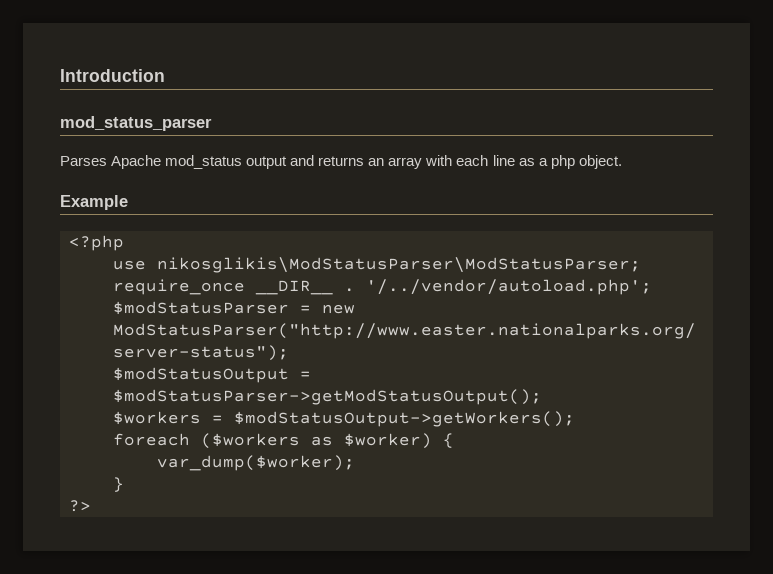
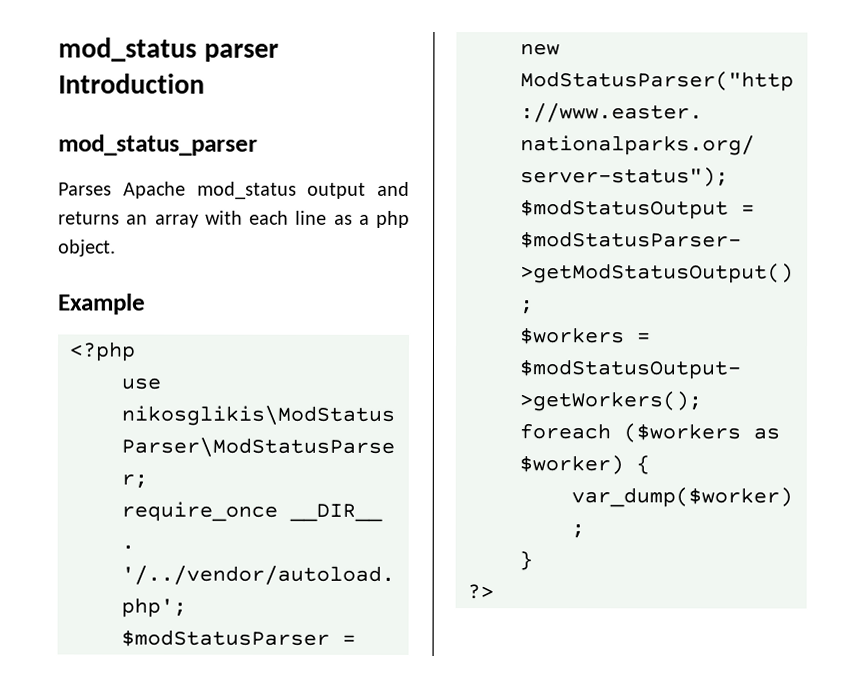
- Introduction
+ mod_status parser Introduction

